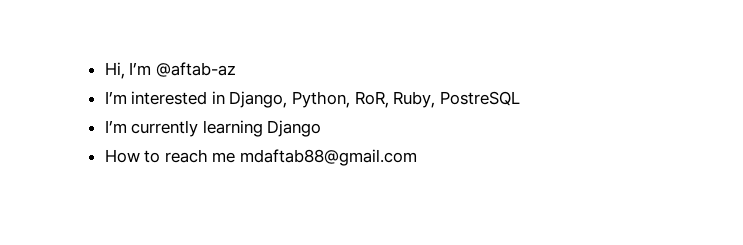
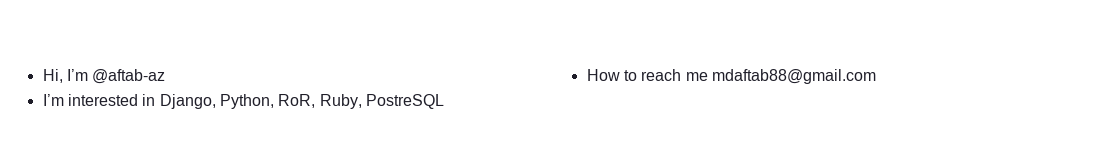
- I’m currently learning Django

